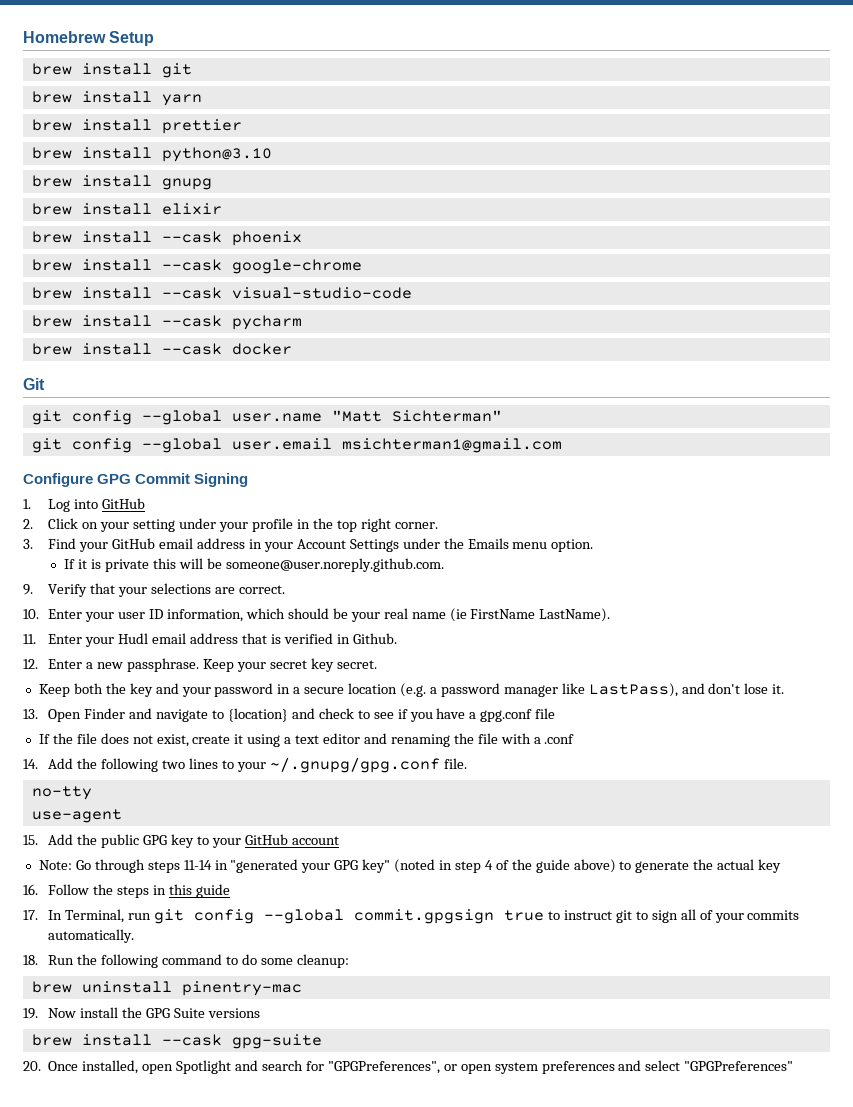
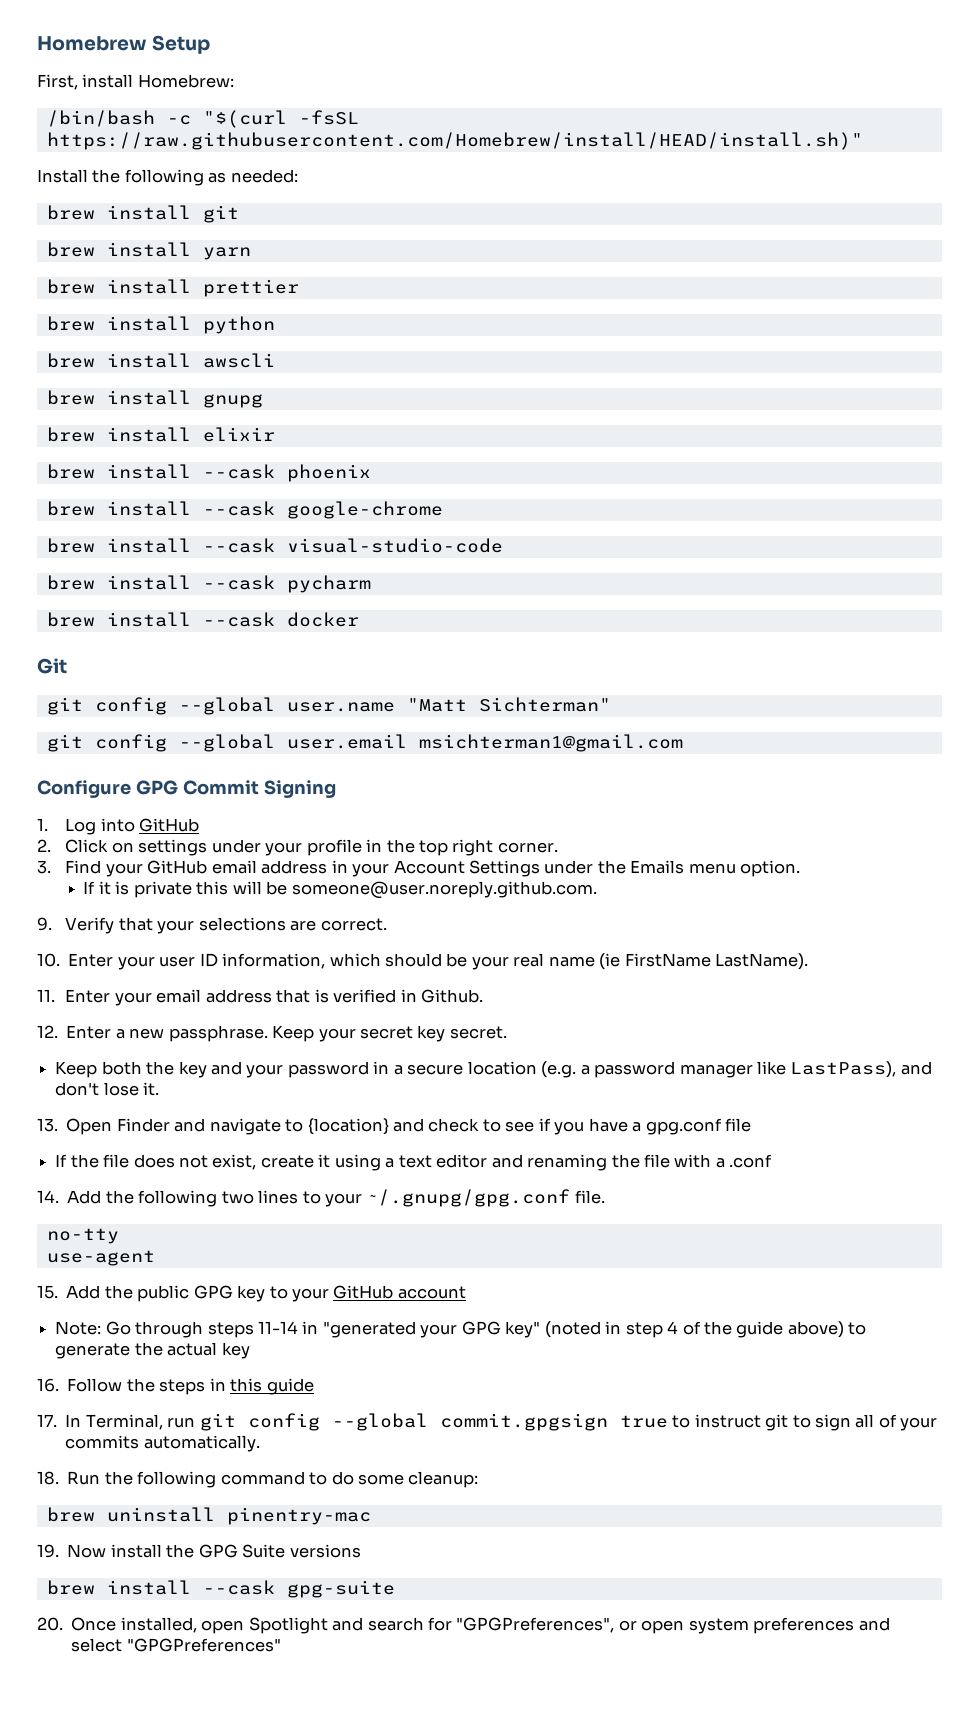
+ First, install Homebrew:
+ /bin/bash -c "$(curl -fsSL https://raw.githubusercontent.com/Homebrew/install/HEAD/install.sh)"
+ Install the following as needed:
- brew install python@3.10
+ brew install python
+ brew install awscli
- 2. Click on your setting under your profile in the top right corner.
+ 2. Click on settings under your profile in the top right corner.
- 11. Enter your Hudl email address that is verified in Github.
+ 11. Enter your email address that is verified in Github.

